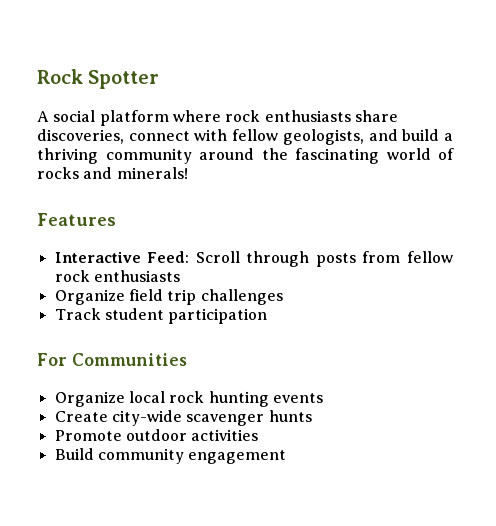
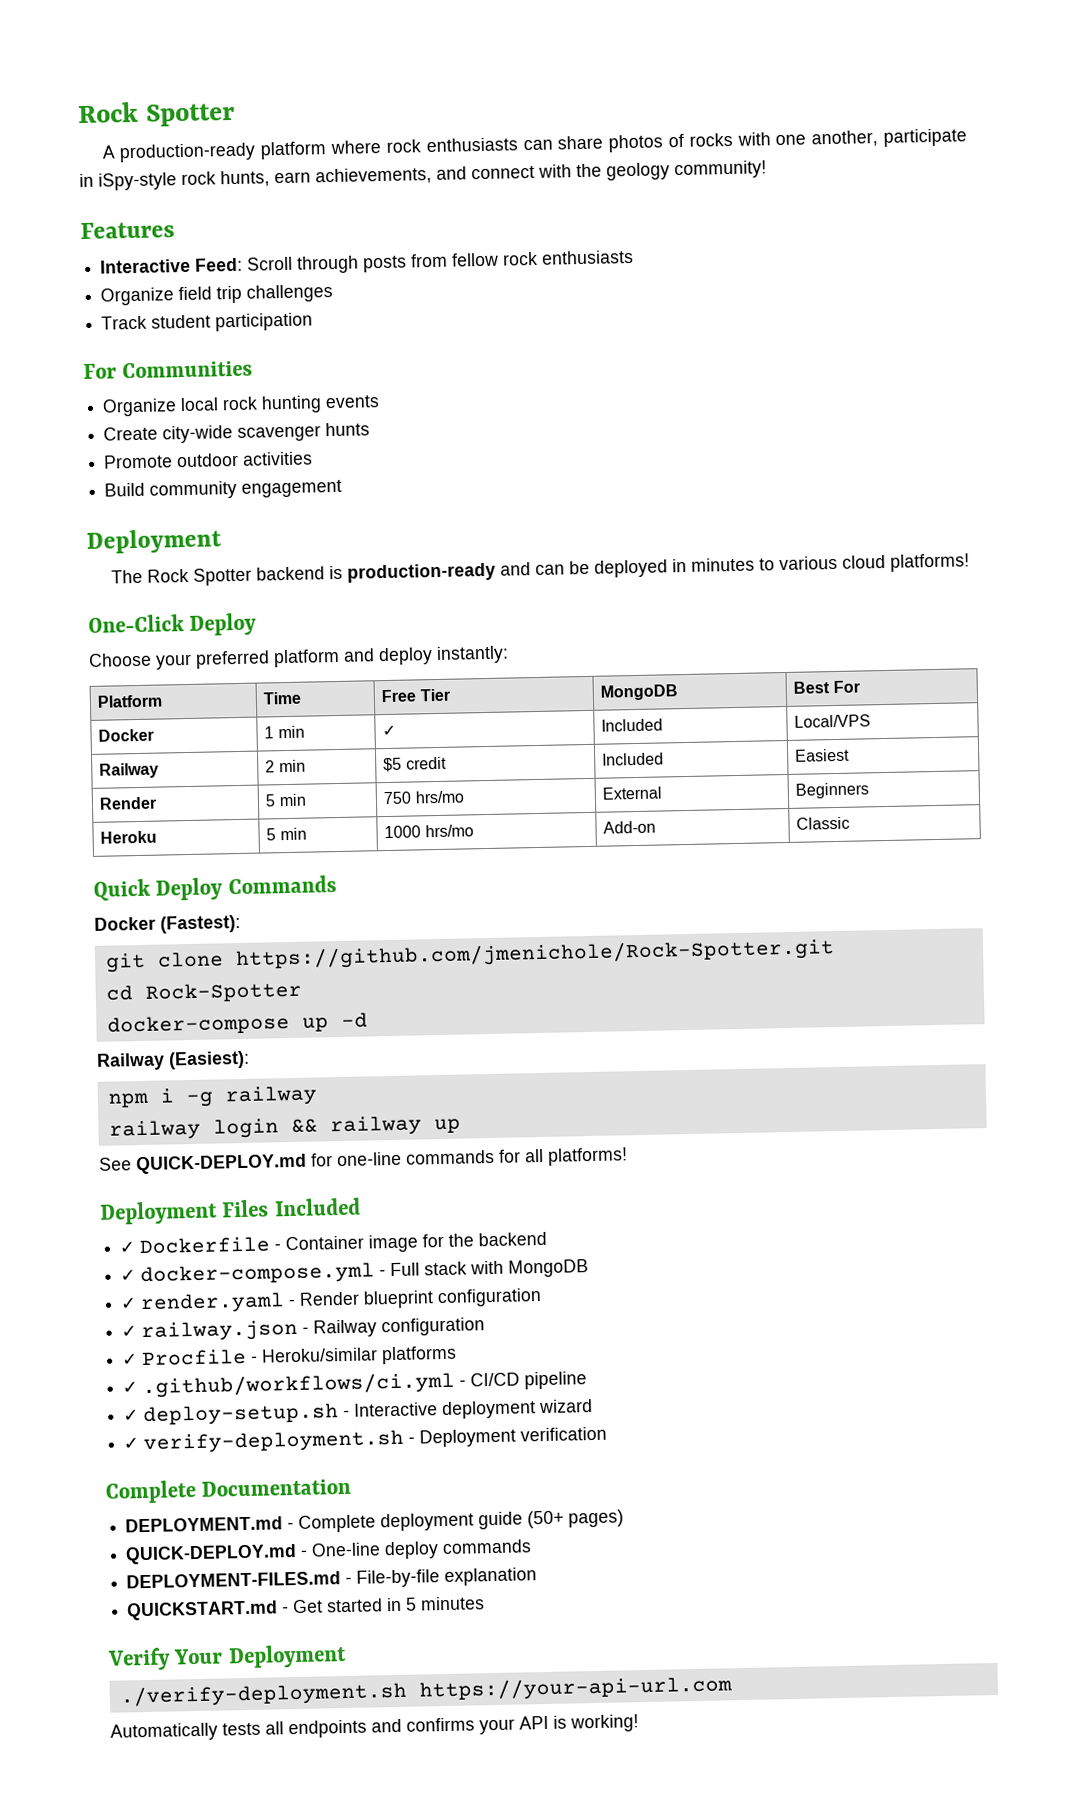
- A social platform where rock enthusiasts share discoveries, connect with fellow geologists, and build a thriving community around the fascinating world of rocks and minerals!
+ A production-ready platform where rock enthusiasts can share photos of rocks with one another, participate in iSpy-style rock hunts, earn achievements, and connect with the geology community!
  Build community engagement
+ Deployment
+ The Rock Spotter backend is production-ready and can be deployed in minutes to various cloud platforms!
+ One-Click Deploy
+ Choose your preferred platform and deploy instantly:
+ Platform | Time | Free Tier | MongoDB | Best For
+ Docker | 1 min | ✓ | Included | Local/VPS
+ Railway | 2 min | $5 credit | Included | Easiest
+ Render | 5 min | 750 hrs/mo | External | Beginners
+ Heroku | 5 min | 1000 hrs/mo | Add-on | Classic
+ Quick Deploy Commands
+ Docker (Fastest):
+ git clone https://github.com/jmenichole/Rock-Spotter.git
+ cd Rock-Spotter
+ docker-compose up -d
+ Railway (Easiest):
+ npm i -g railway
+ railway login && railway up
+ See QUICK-DEPLOY.md for one-line commands for all platforms!
+ Deployment Files Included
+ ✓ Dockerfile - Container image for the backend
+ ✓ docker-compose.yml - Full stack with MongoDB
+ ✓ render.yaml - Render blueprint configuration
+ ✓ railway.json - Railway configuration
+ ✓ Procfile - Heroku/similar platforms
+ ✓ .github/workflows/ci.yml - CI/CD pipeline
+ ✓ deploy-setup.sh - Interactive deployment wizard
+ ✓ verify-deployment.sh - Deployment verification
+ Complete Documentation
+ DEPLOYMENT.md - Complete deployment guide (50+ pages)
+ QUICK-DEPLOY.md - One-line deploy commands
+ DEPLOYMENT-FILES.md - File-by-file explanation
+ QUICKSTART.md - Get started in 5 minutes
+ Verify Your Deployment
+ ./verify-deployment.sh https://your-api-url.com
+ Automatically tests all endpoints and confirms your API is working!

